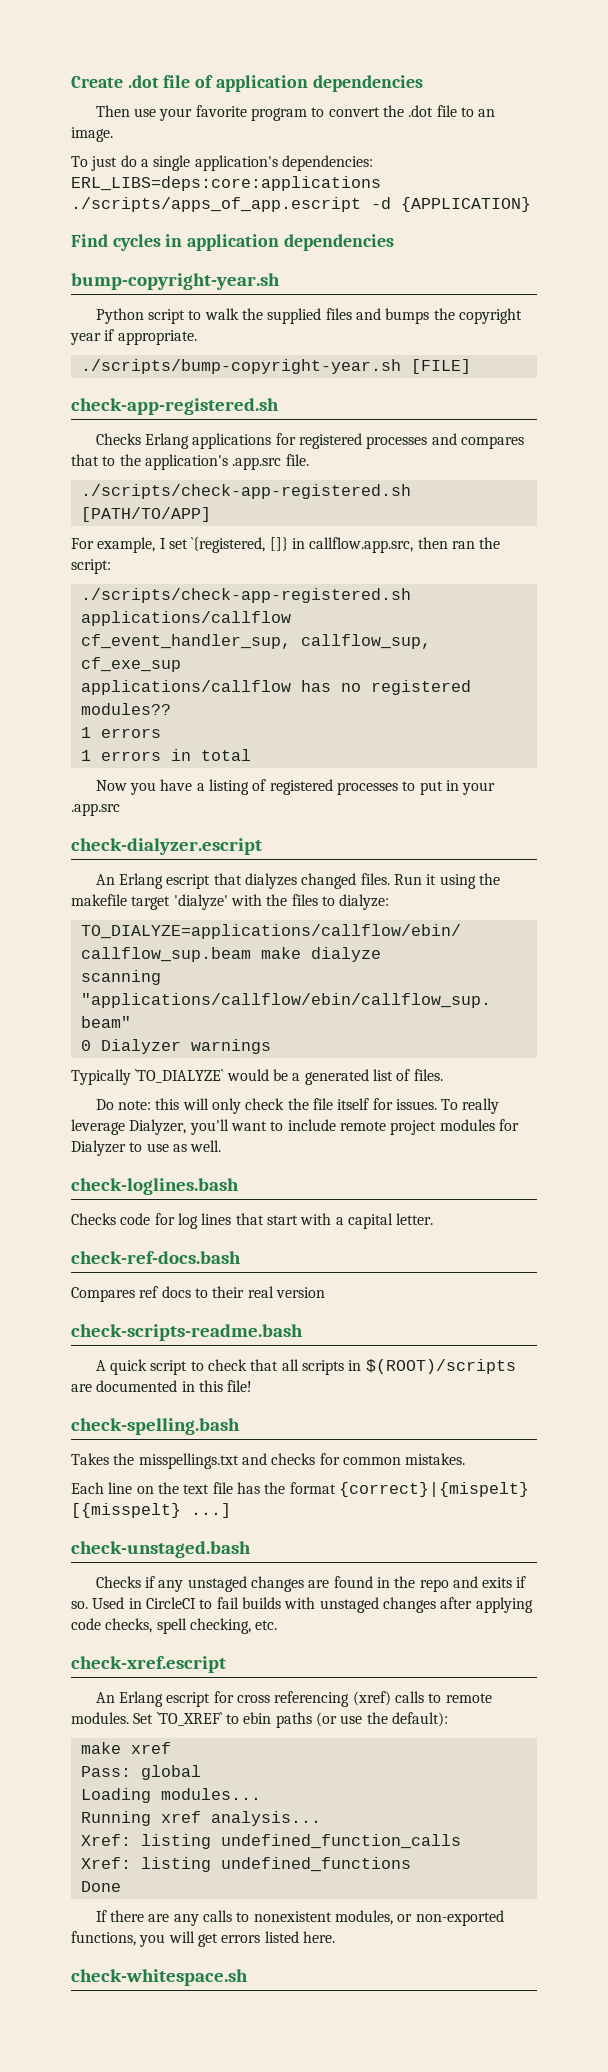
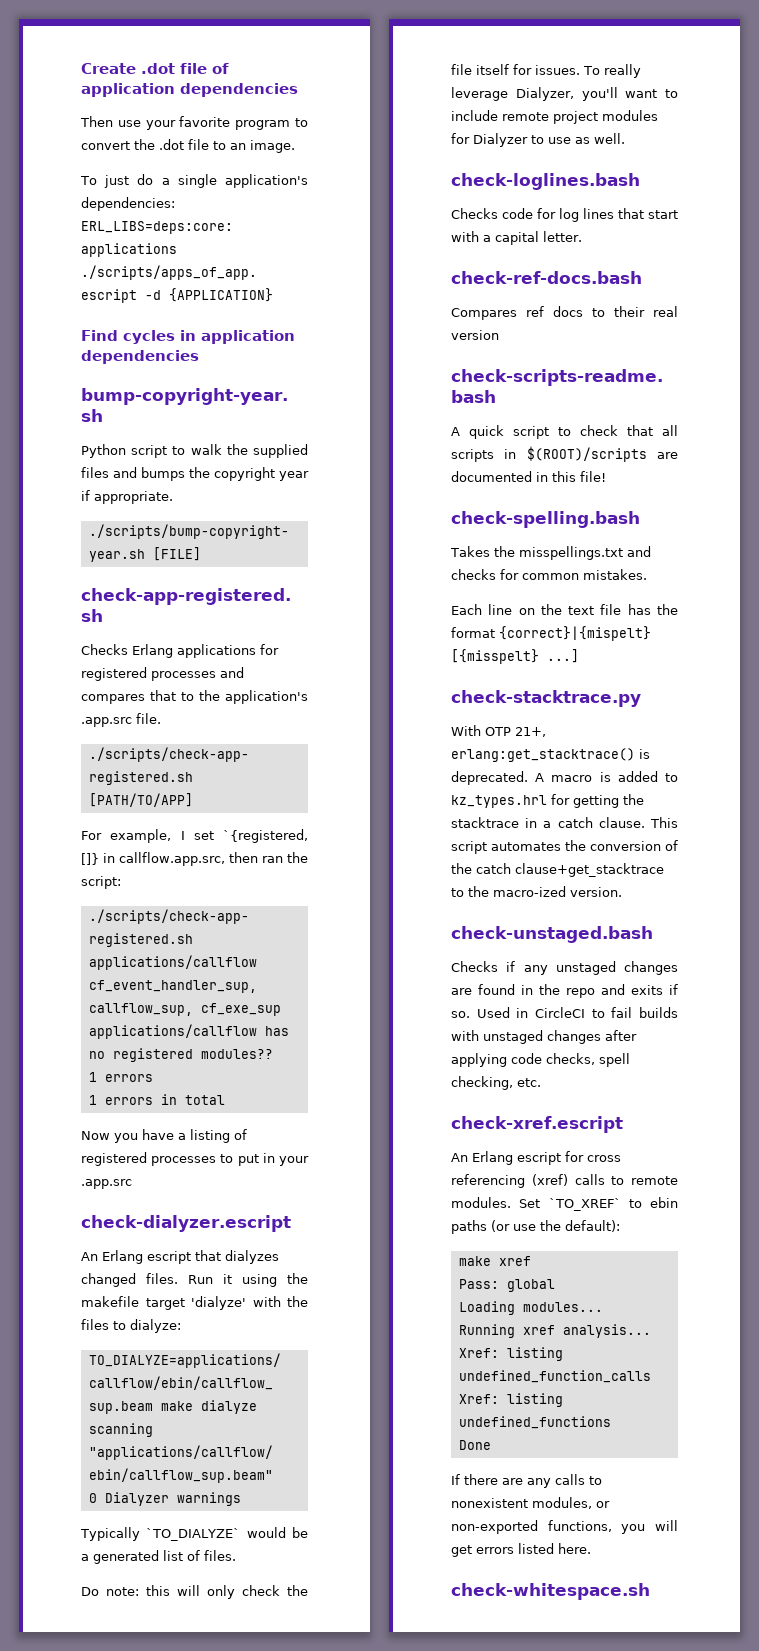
+ check-stacktrace.py
+ With OTP 21+, erlang:get_stacktrace() is deprecated. A macro is added to kz_types.hrl for getting the stacktrace in a catch clause. This script automates the conversion of the catch clause+get_stacktrace to the macro-ized version.

